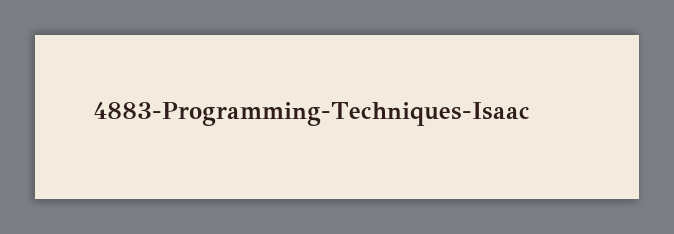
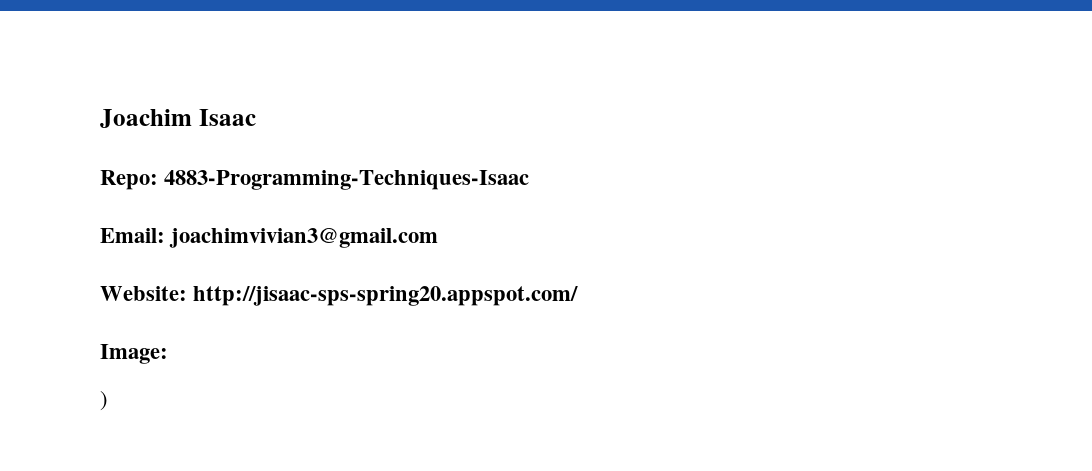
- 4883-Programming-Techniques-Isaac
+ Joachim Isaac
+ Repo: 4883-Programming-Techniques-Isaac
+ Email: joachimvivian3@gmail.com
+ Website: http://jisaac-sps-spring20.appspot.com/
+ Image:
+ )

